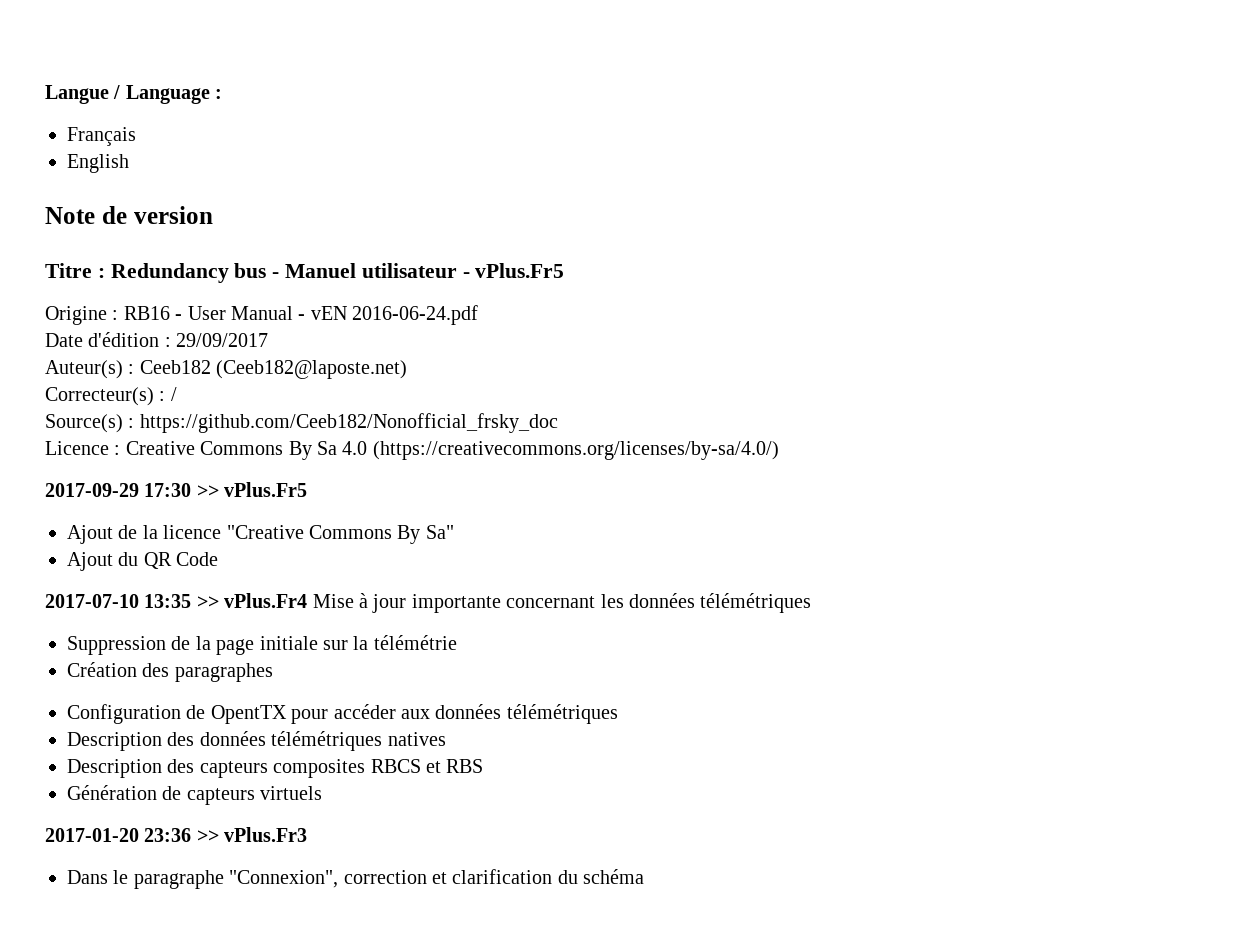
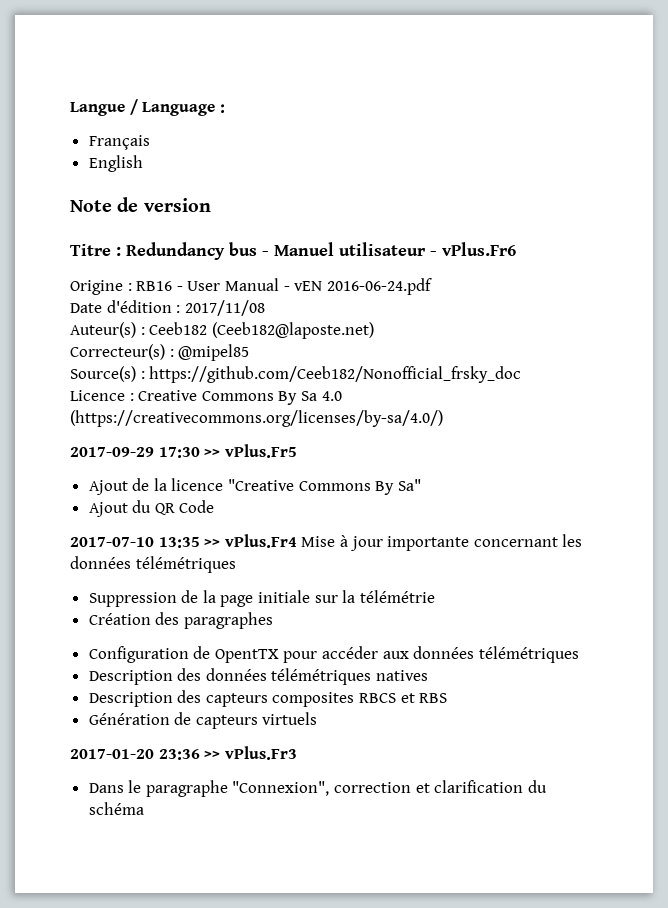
- Titre : Redundancy bus - Manuel utilisateur - vPlus.Fr5
+ Titre : Redundancy bus - Manuel utilisateur - vPlus.Fr6
- Date d'édition : 29/09/2017
+ Date d'édition : 2017/11/08
- Correcteur(s) : /
+ Correcteur(s) : @mipel85

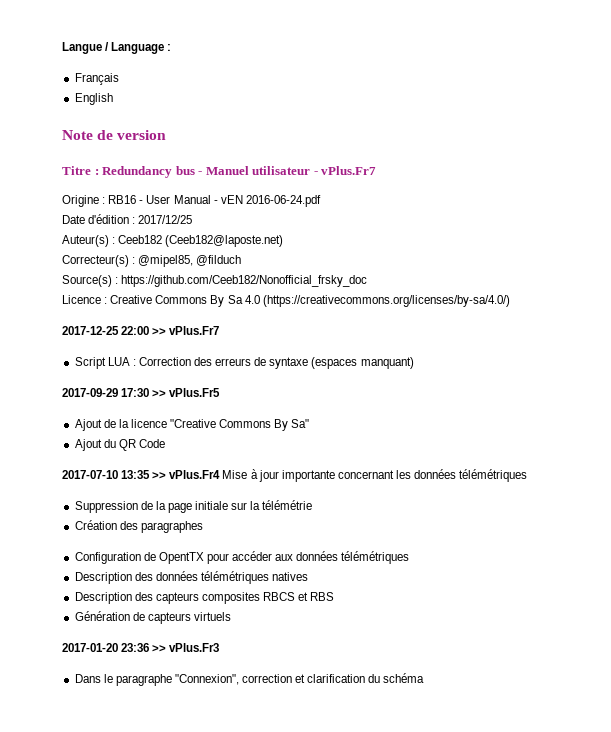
- Titre : Redundancy bus - Manuel utilisateur - vPlus.Fr6
+ Titre : Redundancy bus - Manuel utilisateur - vPlus.Fr7
- Date d'édition : 2017/11/08
+ Date d'édition : 2017/12/25
- Correcteur(s) : @mipel85
+ Correcteur(s) : @mipel85, @filduch
+ 2017-12-25 22:00 >> vPlus.Fr7
+ Script LUA : Correction des erreurs de syntaxe (espaces manquant)

